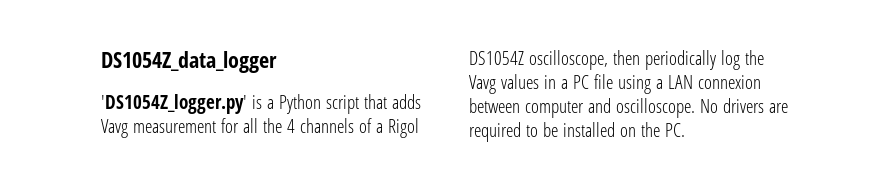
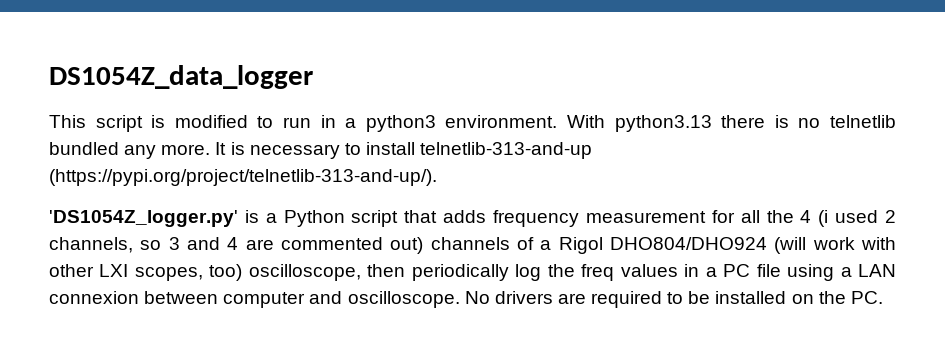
+ This script is modified to run in a python3 environment. With python3.13 there is no telnetlib bundled any more. It is necessary to install telnetlib-313-and-up (https://pypi.org/project/telnetlib-313-and-up/).
- 'DS1054Z_logger.py' is a Python script that adds Vavg measurement for all the 4 channels of a Rigol DS1054Z oscilloscope, then periodically log the Vavg values in a PC file using a LAN connexion between computer and oscilloscope.
+ 'DS1054Z_logger.py' is a Python script that adds frequency measurement for all the 4 (i used 2 channels, so 3 and 4 are commented out) channels of a Rigol DHO804/DHO924 (will work with other LXI scopes, too) oscilloscope, then periodically log the freq values in a PC file using a LAN connexion between computer and oscilloscope.

